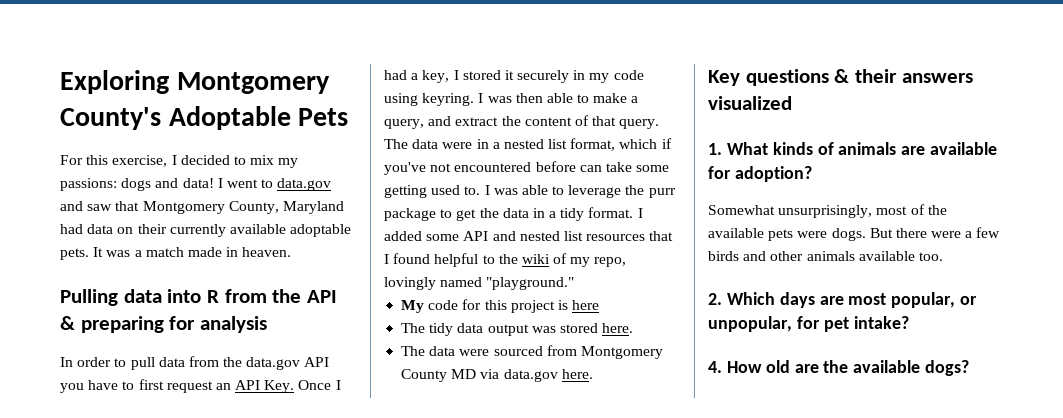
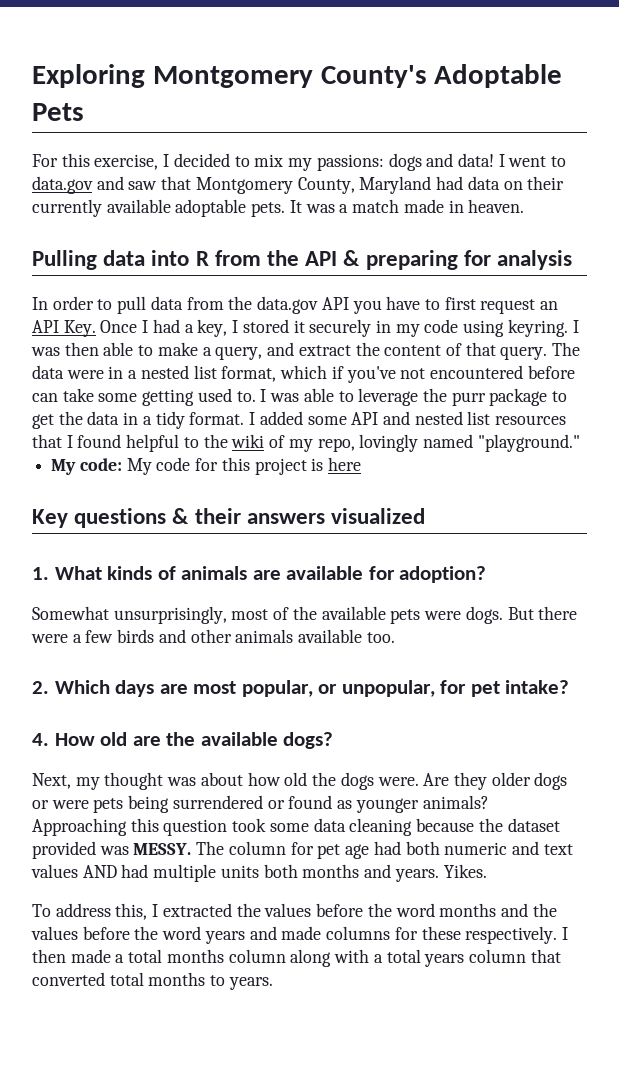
- My code for this project is here
+ My code: My code for this project is here
- The tidy data output was stored here.
- The data were sourced from Montgomery County MD via data.gov here.
+ Next, my thought was about how old the dogs were. Are they older dogs or were pets being surrendered or found as younger animals? Approaching this question took some data cleaning because the dataset provided was MESSY. The column for pet age had both numeric and text values AND had multiple units both months and years. Yikes.
+ To address this, I extracted the values before the word months and the values before the word years and made columns for these respectively. I then made a total months column along with a total years column that converted total months to years.

